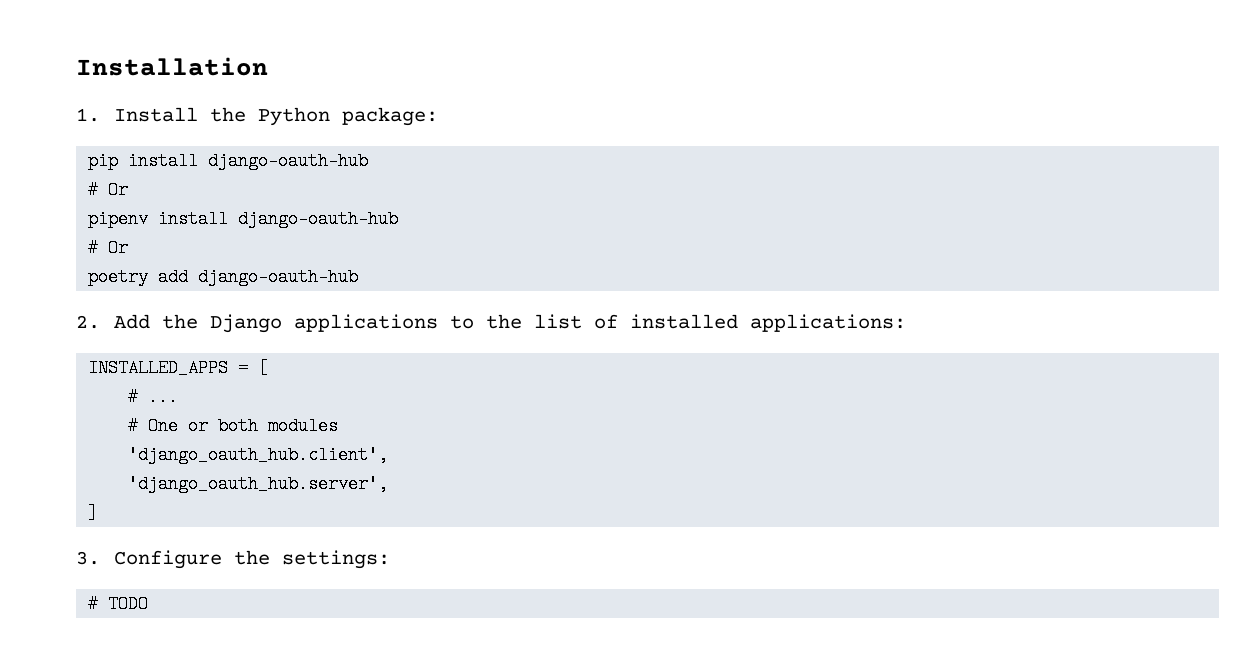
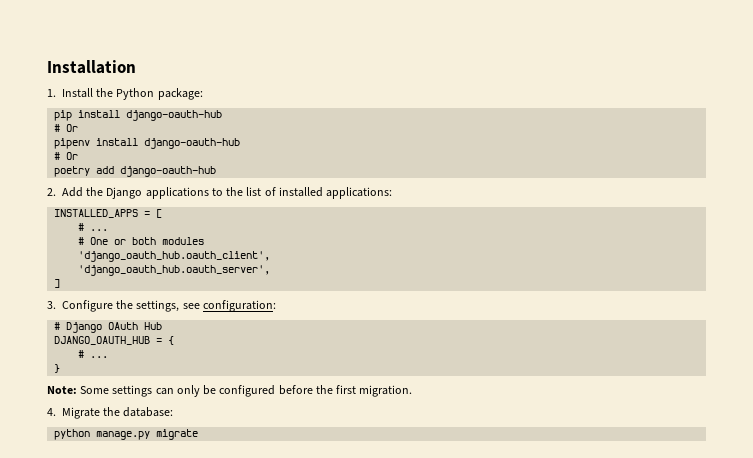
- 'django_oauth_hub.client',
- 'django_oauth_hub.server',
+ 'django_oauth_hub.oauth_client',
+ 'django_oauth_hub.oauth_server',
- 3. Configure the settings:
- # TODO
+ 3. Configure the settings, see configuration:
+ # Django OAuth Hub
+ DJANGO_OAUTH_HUB = {
+ # ...
+ }
+ Note: Some settings can only be configured before the first migration.
+ 4. Migrate the database:
+ python manage.py migrate

